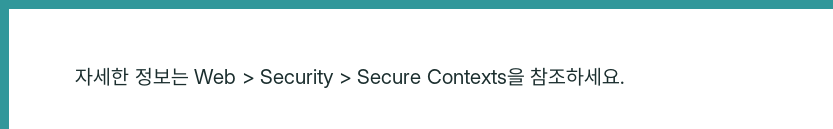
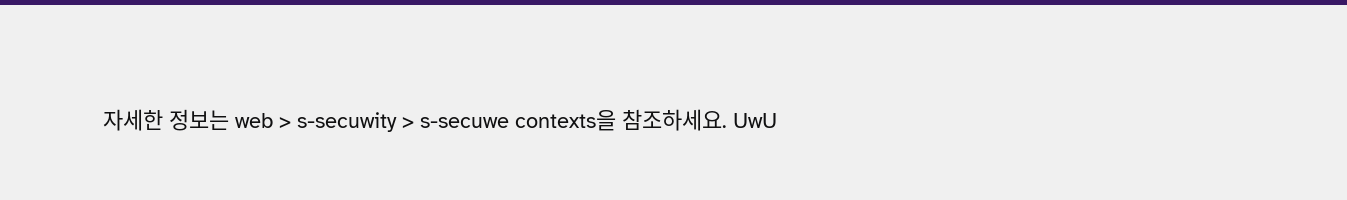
- 자세한 정보는 Web > Security > Secure Contexts을 참조하세요.
+ 자세한 정보는 web > s-secuwity > s-secuwe contexts을 참조하세요. UwU

